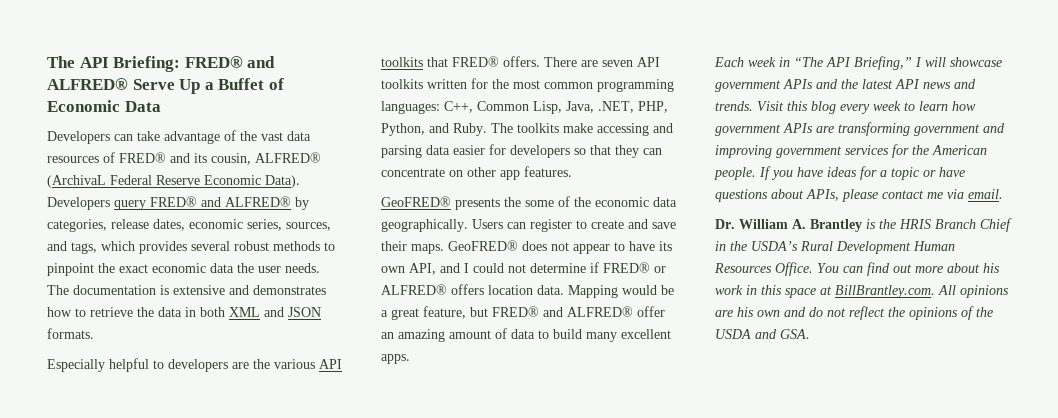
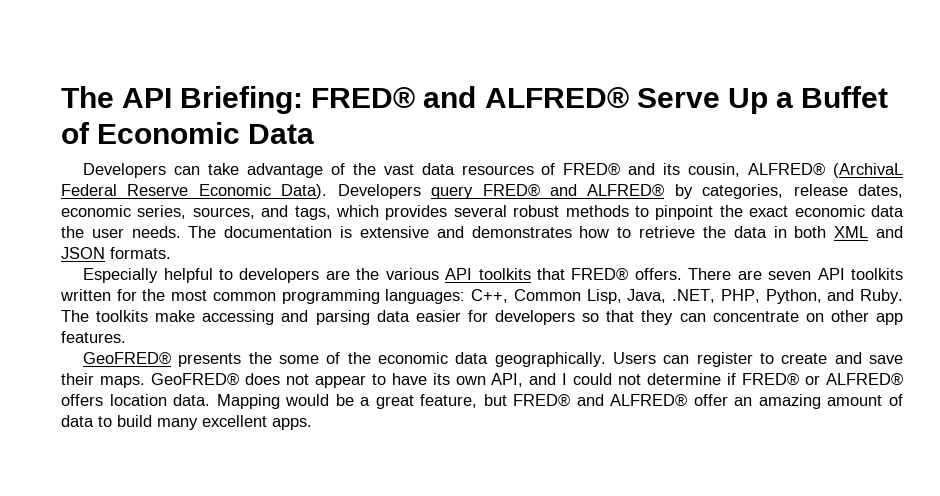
- Each week in “The API Briefing,” I will showcase government APIs and the latest API news and trends. Visit this blog every week to learn how government APIs are transforming government and improving government services for the American people. If you have ideas for a topic or have questions about APIs, please contact me via email.
- Dr. William A. Brantley is the HRIS Branch Chief in the USDA’s Rural Development Human Resources Office. You can find out more about his work in this space at BillBrantley.com. All opinions are his own and do not reflect the opinions of the USDA and GSA.

